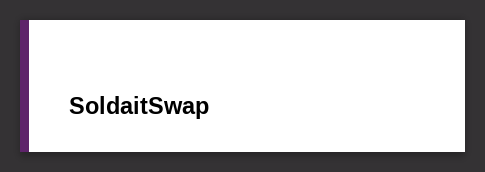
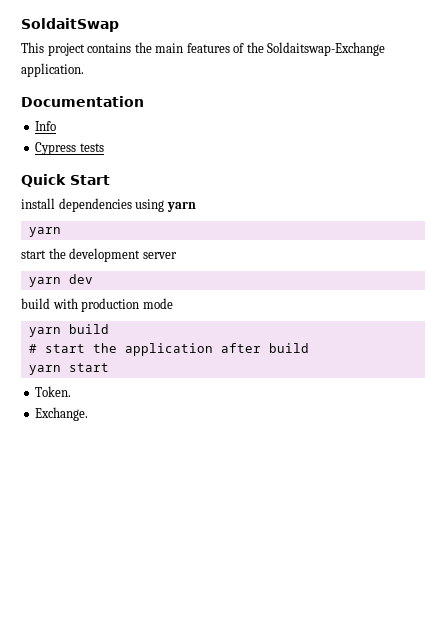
+ This project contains the main features of the Soldaitswap-Exchange application.
+ Documentation
+ Info
+ Cypress tests
+ Quick Start
+ install dependencies using yarn
+ yarn
+ start the development server
+ yarn dev
+ build with production mode
+ yarn build
+ # start the application after build
+ yarn start
+ Token.
+ Exchange.

